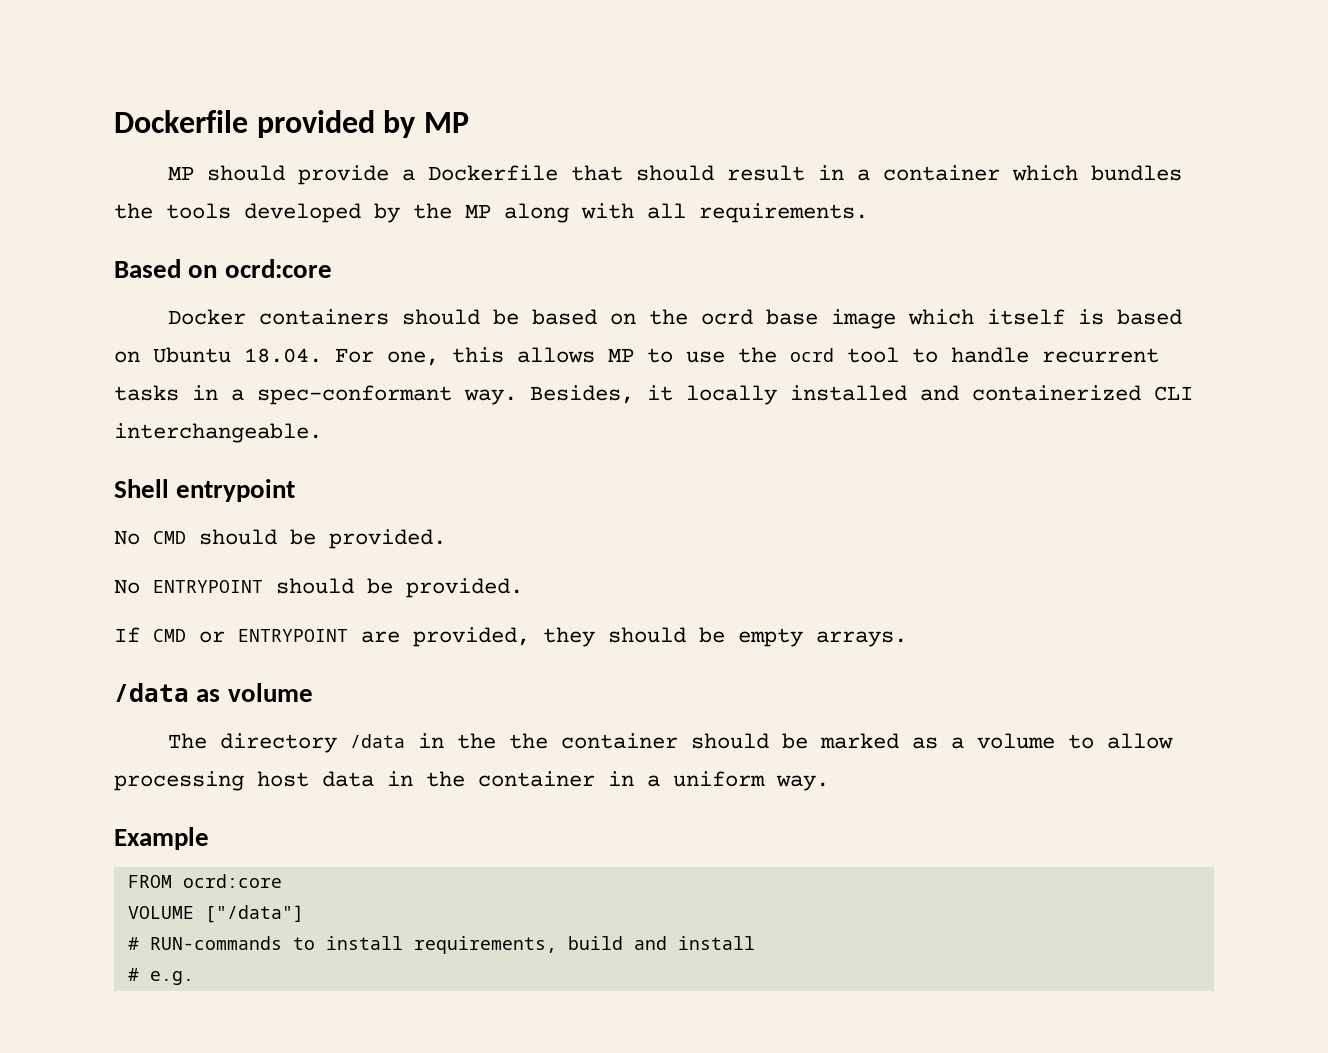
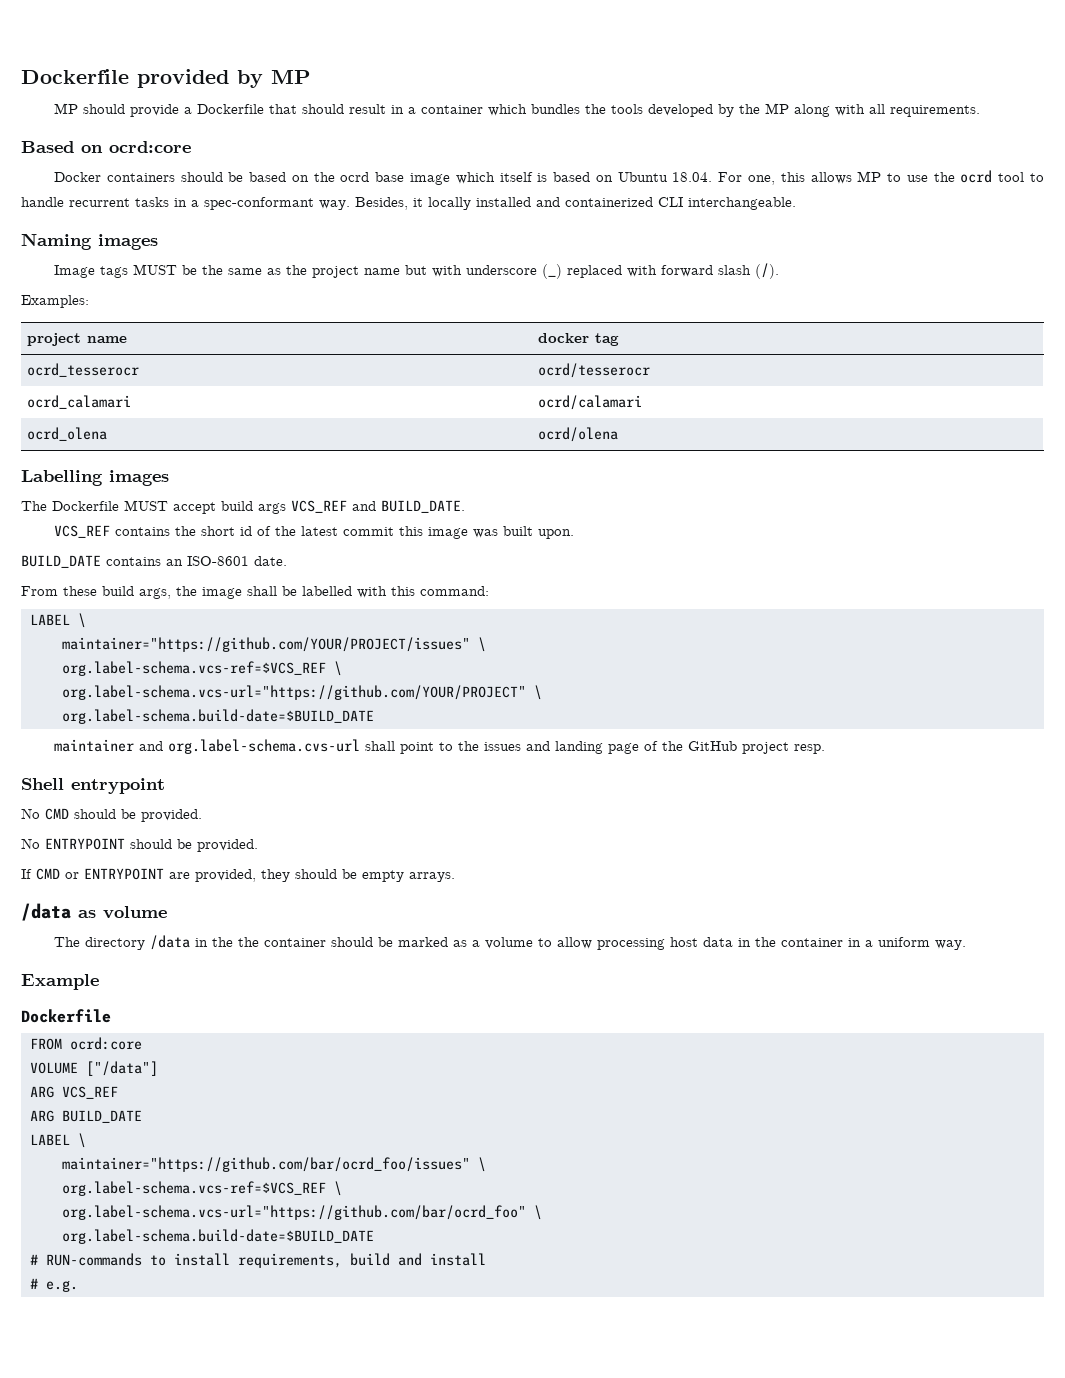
+ Naming images
+ Image tags MUST be the same as the project name but with underscore (_) replaced with forward slash (/).
+ Examples:
+ project name | docker tag
+ ocrd_tesserocr | ocrd/tesserocr
+ ocrd_calamari | ocrd/calamari
+ ocrd_olena | ocrd/olena
+ Labelling images
+ The Dockerfile MUST accept build args VCS_REF and BUILD_DATE.
+ VCS_REF contains the short id of the latest commit this image was built upon.
+ BUILD_DATE contains an ISO-8601 date.
+ From these build args, the image shall be labelled with this command:
+ LABEL \
+ maintainer="https://github.com/YOUR/PROJECT/issues" \
+ org.label-schema.vcs-ref=$VCS_REF \
+ org.label-schema.vcs-url="https://github.com/YOUR/PROJECT" \
+ org.label-schema.build-date=$BUILD_DATE
+ maintainer and org.label-schema.cvs-url shall point to the issues and landing page of the GitHub project resp.
  Example
+ Dockerfile
+ ARG VCS_REF
+ ARG BUILD_DATE
+ LABEL \
+ maintainer="https://github.com/bar/ocrd_foo/issues" \
+ org.label-schema.vcs-ref=$VCS_REF \
+ org.label-schema.vcs-url="https://github.com/bar/ocrd_foo" \
+ org.label-schema.build-date=$BUILD_DATE

